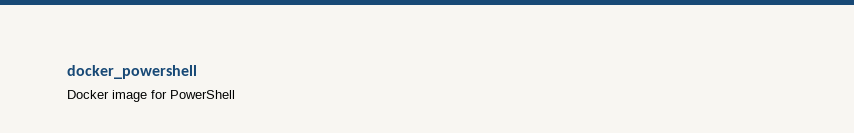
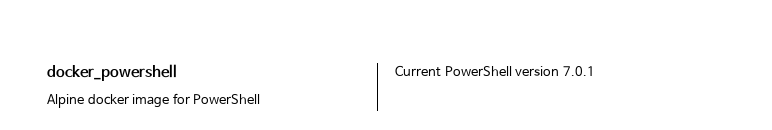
- Docker image for PowerShell
+ Alpine docker image for PowerShell
+ Current PowerShell version 7.0.1

